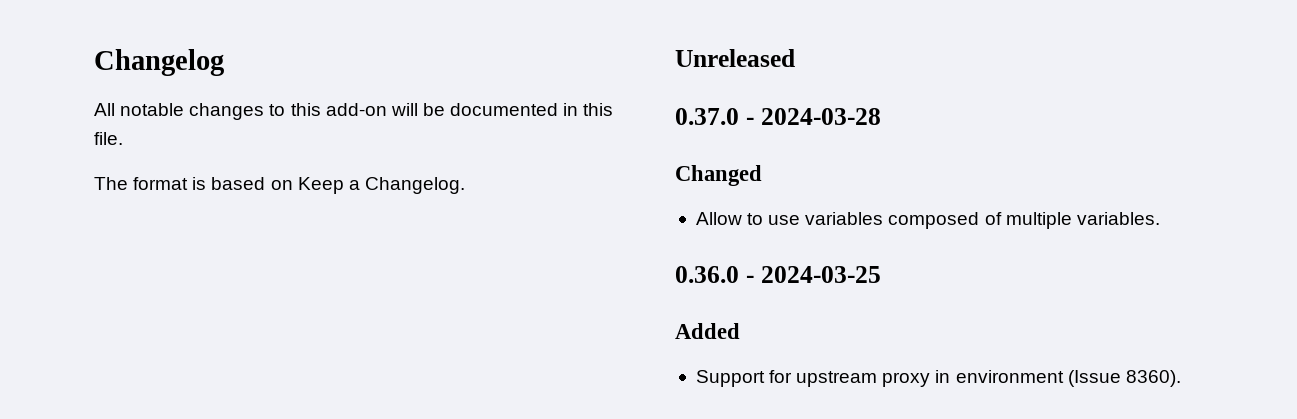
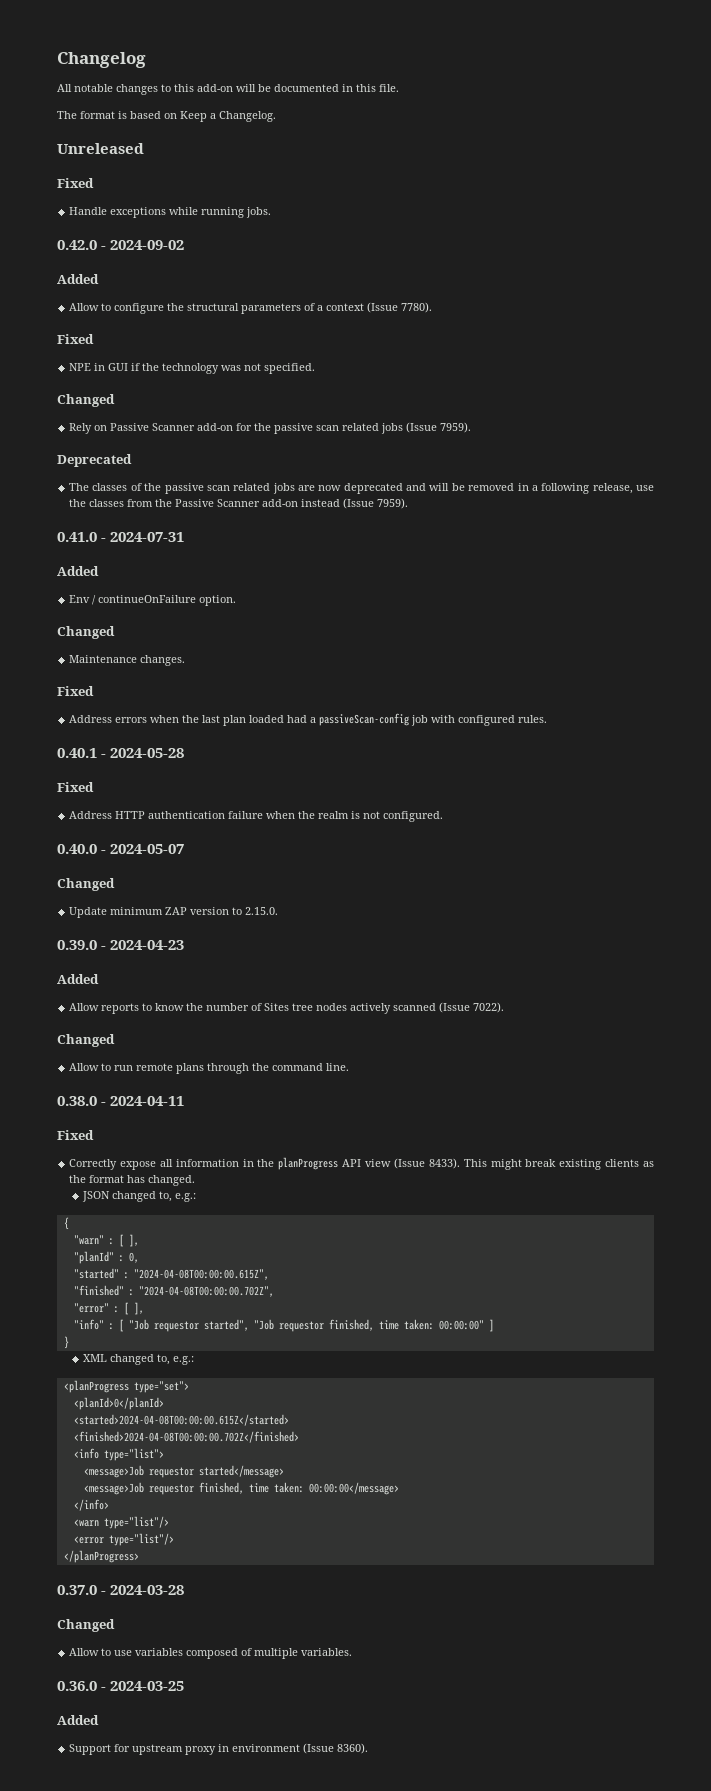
  Unreleased
+ Fixed
+ Handle exceptions while running jobs.
+ 0.42.0 - 2024-09-02
+ Added
+ Allow to configure the structural parameters of a context (Issue 7780).
+ Fixed
+ NPE in GUI if the technology was not specified.
+ Changed
+ Rely on Passive Scanner add-on for the passive scan related jobs (Issue 7959).
+ Deprecated
+ The classes of the passive scan related jobs are now deprecated and will be removed in a following release, use the classes from the Passive Scanner add-on instead (Issue 7959).
+ 0.41.0 - 2024-07-31
+ Added
+ Env / continueOnFailure option.
+ Changed
+ Maintenance changes.
+ Fixed
+ Address errors when the last plan loaded had a passiveScan-config job with configured rules.
+ 0.40.1 - 2024-05-28
+ Fixed
+ Address HTTP authentication failure when the realm is not configured.
+ 0.40.0 - 2024-05-07
+ Changed
+ Update minimum ZAP version to 2.15.0.
+ 0.39.0 - 2024-04-23
+ Added
+ Allow reports to know the number of Sites tree nodes actively scanned (Issue 7022).
+ Changed
+ Allow to run remote plans through the command line.
+ 0.38.0 - 2024-04-11
+ Fixed
+ Correctly expose all information in the planProgress API view (Issue 8433). This might break existing clients as the format has changed.
+ JSON changed to, e.g.:
+ {
+ "warn" : [ ],
+ "planId" : 0,
+ "started" : "2024-04-08T00:00:00.615Z",
+ "finished" : "2024-04-08T00:00:00.702Z",
+ "error" : [ ],
+ "info" : [ "Job requestor started", "Job requestor finished, time taken: 00:00:00" ]
+ }
+ XML changed to, e.g.:
+ <planProgress type="set">
+ <planId>0</planId>
+ <started>2024-04-08T00:00:00.615Z</started>
+ <finished>2024-04-08T00:00:00.702Z</finished>
+ <info type="list">
+ <message>Job requestor started</message>
+ <message>Job requestor finished, time taken: 00:00:00</message>
+ </info>
+ <warn type="list"/>
+ <error type="list"/>
+ </planProgress>

